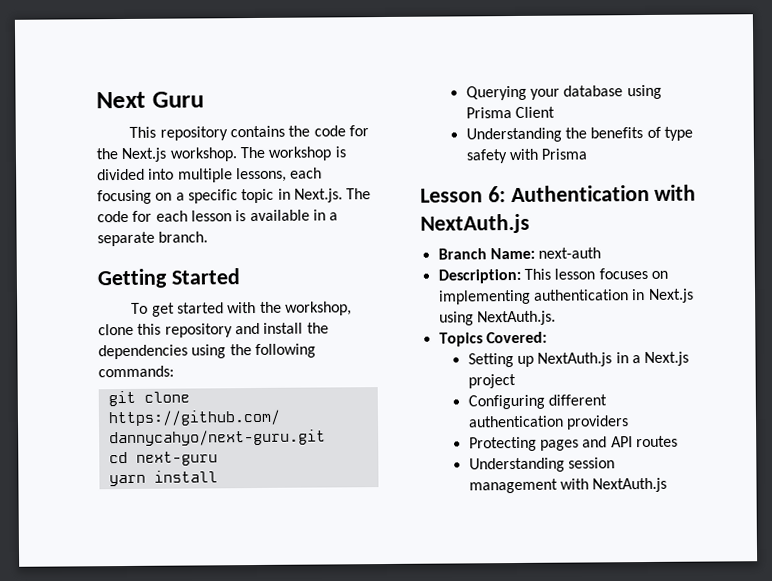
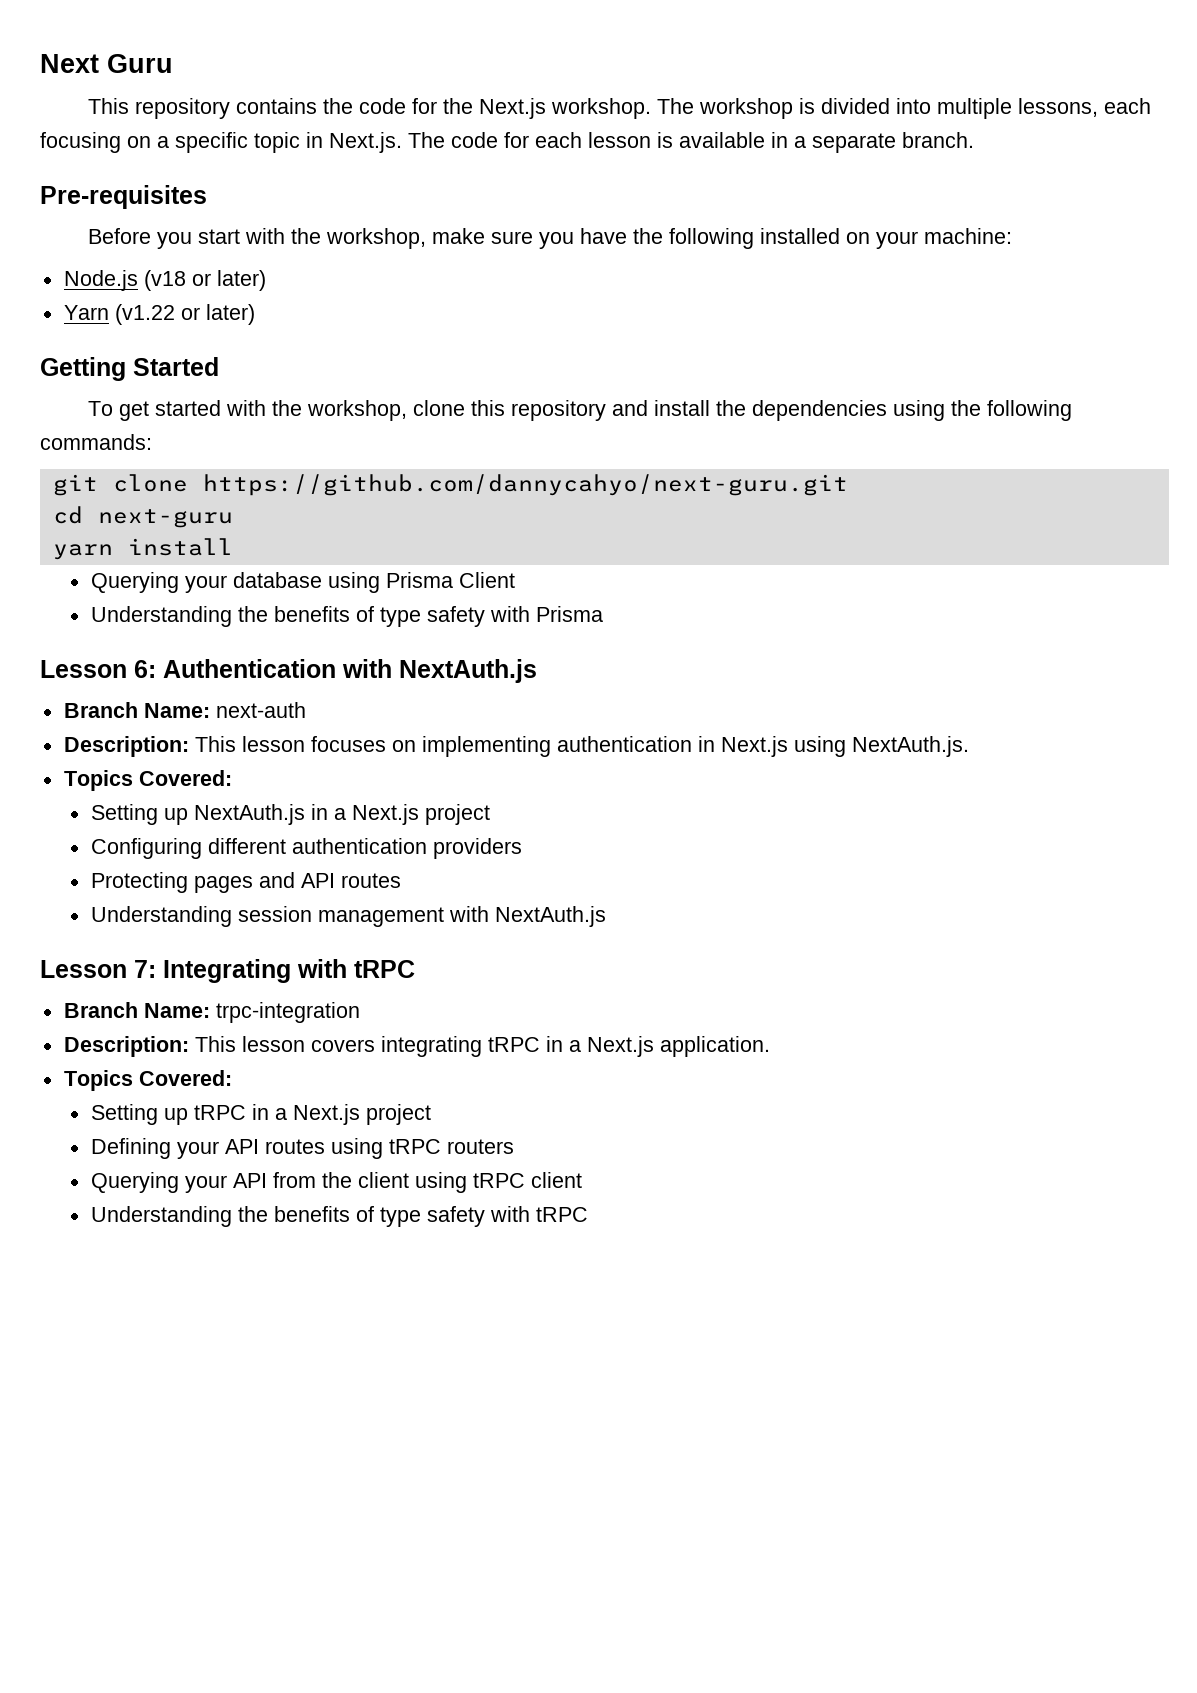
+ Pre-requisites
+ Before you start with the workshop, make sure you have the following installed on your machine:
+ Node.js (v18 or later)
+ Yarn (v1.22 or later)
+ Lesson 7: Integrating with tRPC
+ Branch Name: trpc-integration
+ Description: This lesson covers integrating tRPC in a Next.js application.
+ Topics Covered:
+ Setting up tRPC in a Next.js project
+ Defining your API routes using tRPC routers
+ Querying your API from the client using tRPC client
+ Understanding the benefits of type safety with tRPC

